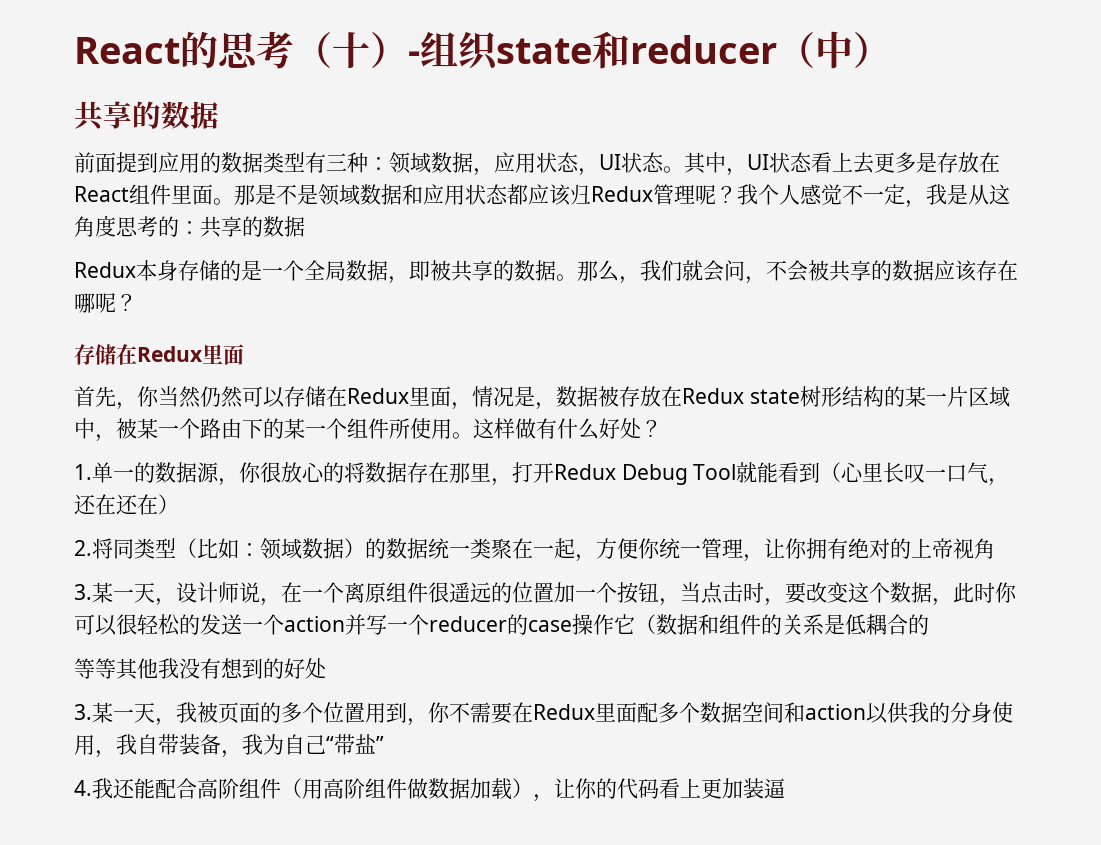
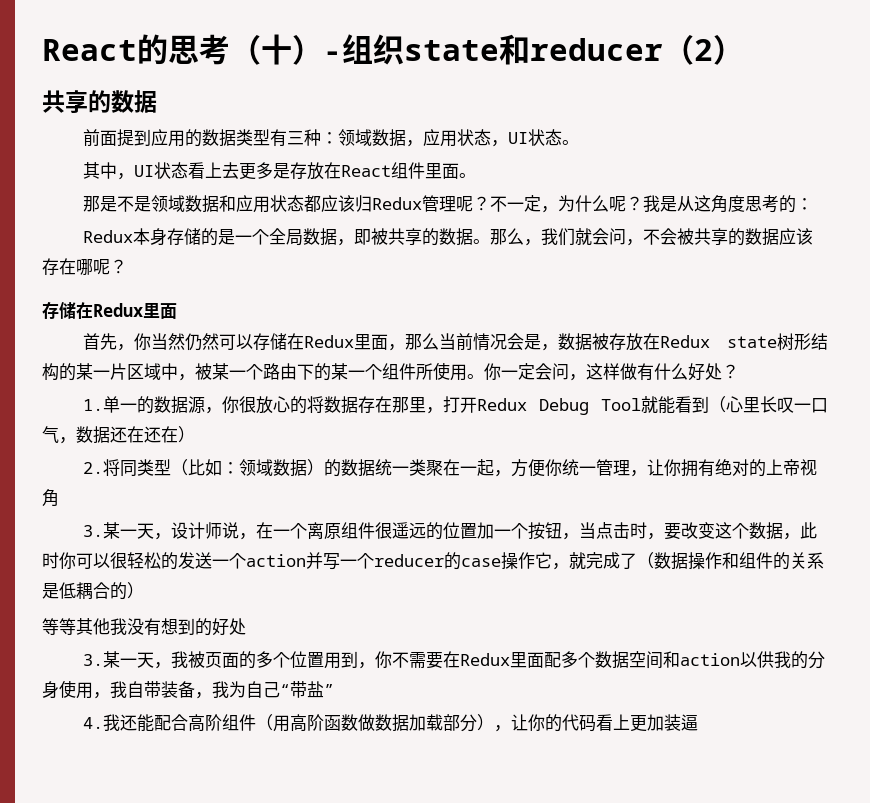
- React的思考（十）-组织state和reducer（中）
+ React的思考（十）-组织state和reducer（2）
- 前面提到应用的数据类型有三种：领域数据，应用状态，UI状态。其中，UI状态看上去更多是存放在React组件里面。那是不是领域数据和应用状态都应该归Redux管理呢？
+ 前面提到应用的数据类型有三种：领域数据，应用状态，UI状态。
+ 其中，UI状态看上去更多是存放在React组件里面。
+ 那是不是领域数据和应用状态都应该归Redux管理呢？
- 我个人感觉不一定，我是从这角度思考的：共享的数据
+ 不一定，为什么呢？我是从这角度思考的：
- 首先，你当然仍然可以存储在Redux里面，情况是，数据被存放在Redux state树形结构的某一片区域中，被某一个路由下的某一个组件所使用。
+ 首先，你当然仍然可以存储在Redux里面，那么当前情况会是，数据被存放在Redux state树形结构的某一片区域中，被某一个路由下的某一个组件所使用。
- 这样做有什么好处？
+ 你一定会问，这样做有什么好处？
- 1.单一的数据源，你很放心的将数据存在那里，打开Redux Debug Tool就能看到（心里长叹一口气，还在还在）
+ 1.单一的数据源，你很放心的将数据存在那里，打开Redux Debug Tool就能看到（心里长叹一口气，数据还在还在）
- 3.某一天，设计师说，在一个离原组件很遥远的位置加一个按钮，当点击时，要改变这个数据，此时你可以很轻松的发送一个action并写一个reducer的case操作它（数据和组件的关系是低耦合的
+ 3.某一天，设计师说，在一个离原组件很遥远的位置加一个按钮，当点击时，要改变这个数据，此时你可以很轻松的发送一个action并写一个reducer的case操作它，就完成了（数据操作和组件的关系是低耦合的）
- 4.我还能配合高阶组件（用高阶组件做数据加载），让你的代码看上更加装逼
+ 4.我还能配合高阶组件（用高阶函数做数据加载部分），让你的代码看上更加装逼

